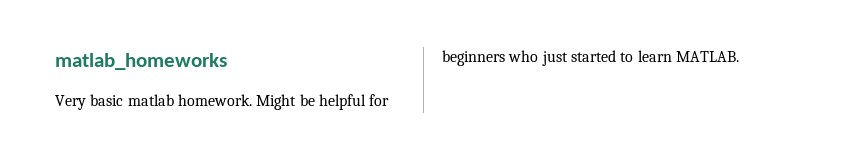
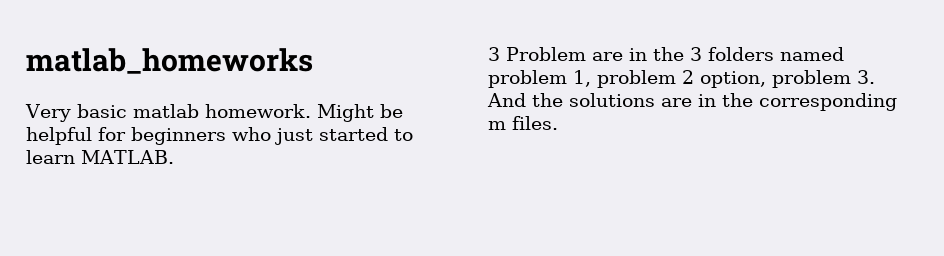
+ 3 Problem are in the 3 folders named problem 1, problem 2 option, problem 3. And the solutions are in the corresponding m files.

